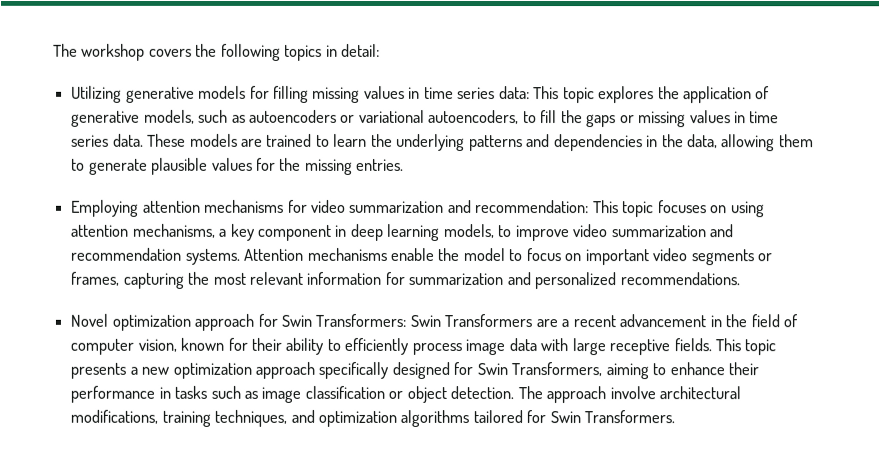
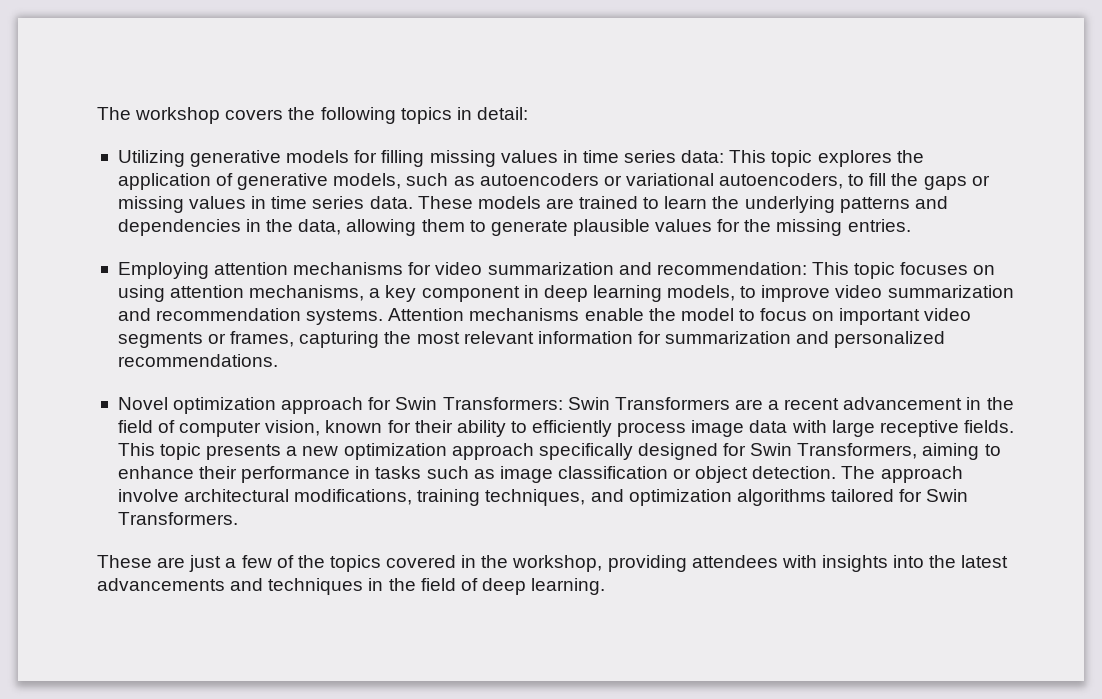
+ These are just a few of the topics covered in the workshop, providing attendees with insights into the latest advancements and techniques in the field of deep learning.

